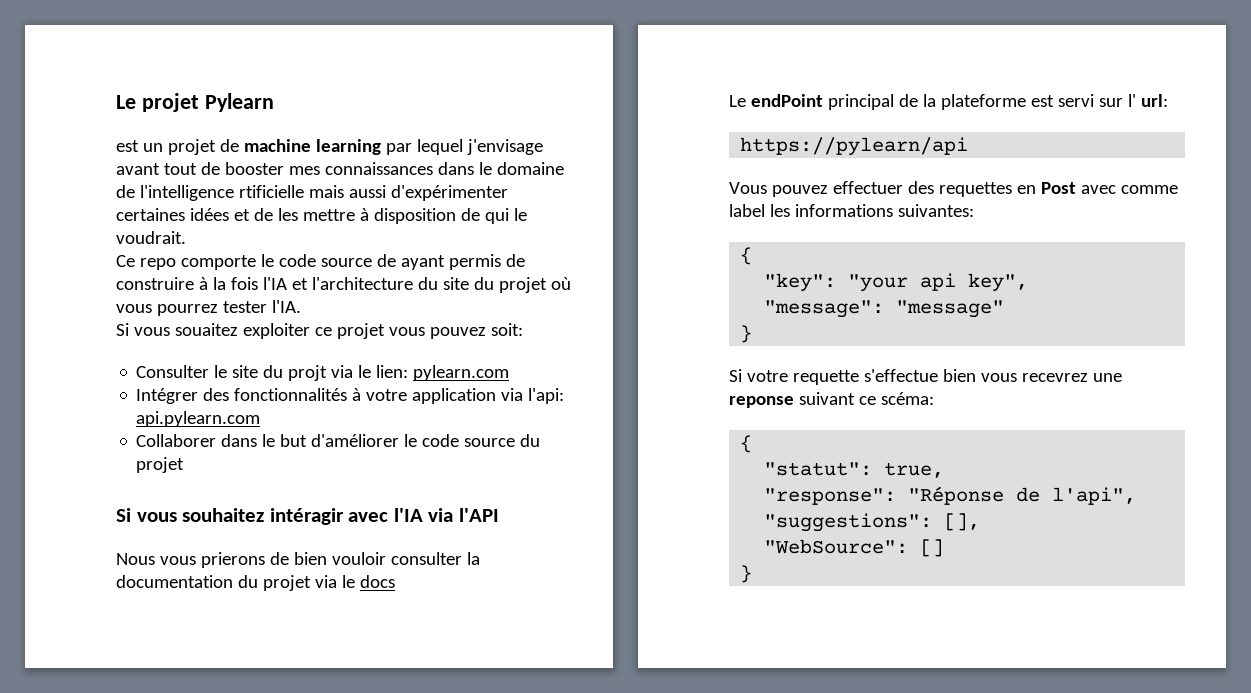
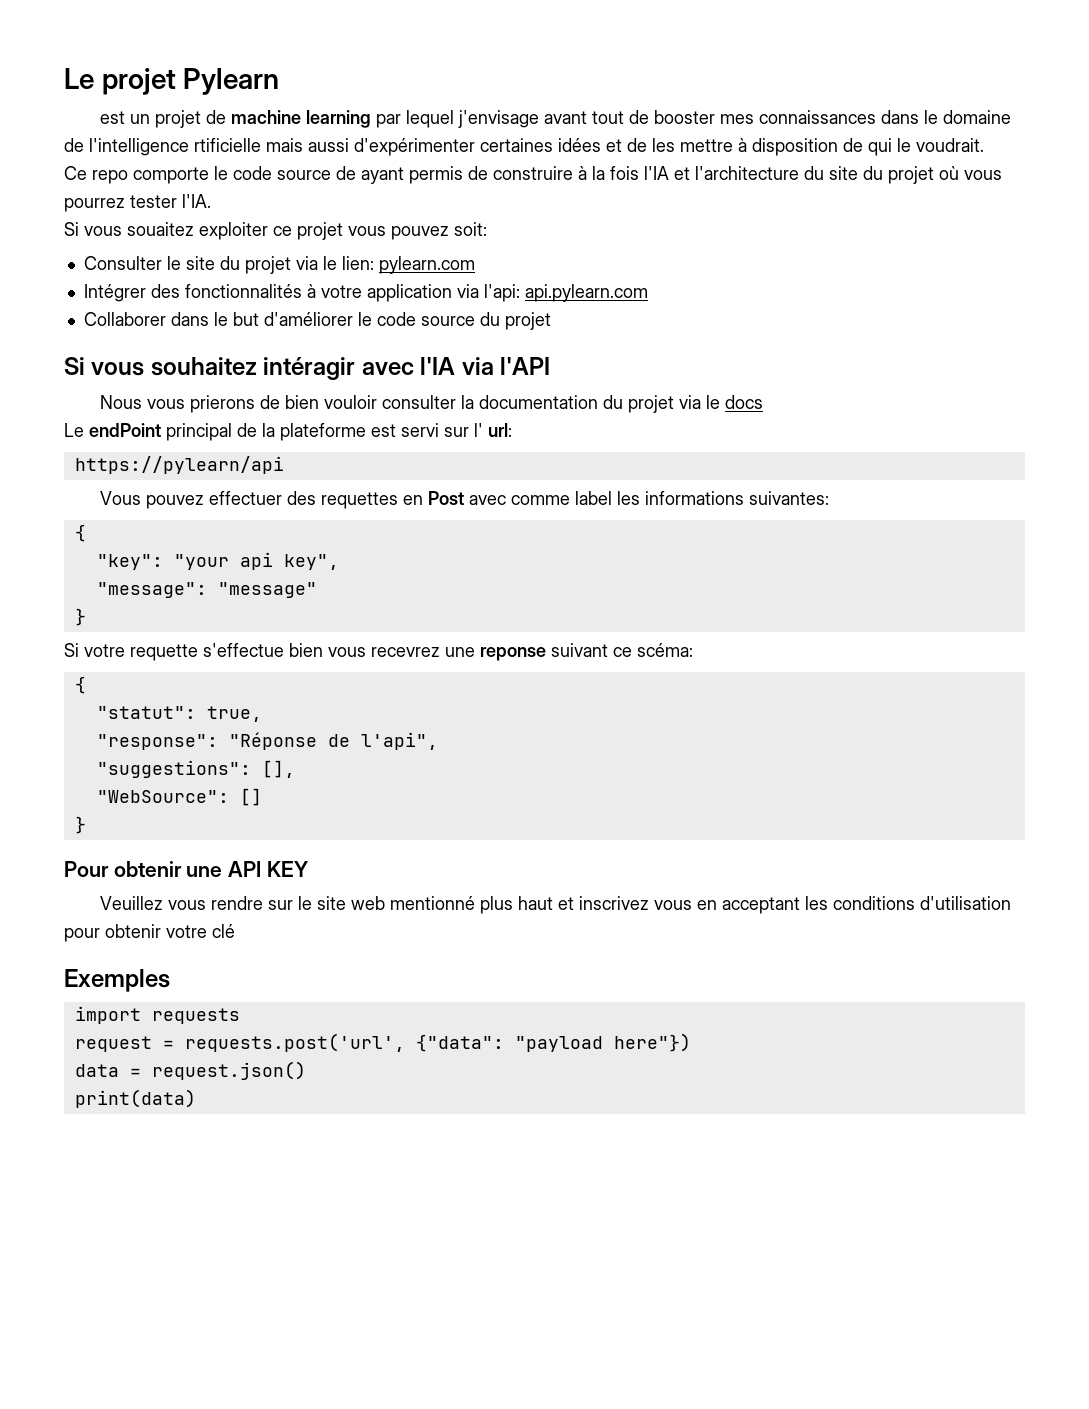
- Consulter le site du projt via le lien: pylearn.com
+ Consulter le site du projet via le lien: pylearn.com
+ Pour obtenir une API KEY
+ Veuillez vous rendre sur le site web mentionné plus haut et inscrivez vous en acceptant les conditions d'utilisation pour obtenir votre clé
+ Exemples
+ import requests
+ request = requests.post('url', {"data": "payload here"})
+ data = request.json()
+ print(data)

